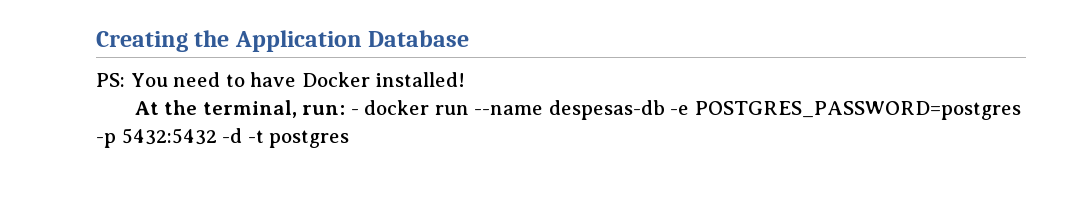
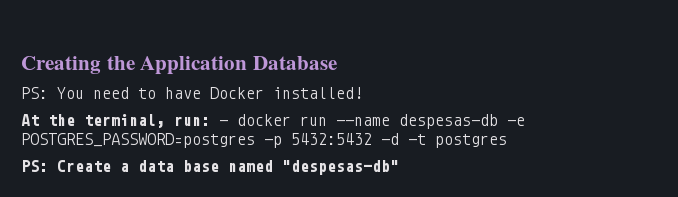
+ PS: Create a data base named "despesas-db"

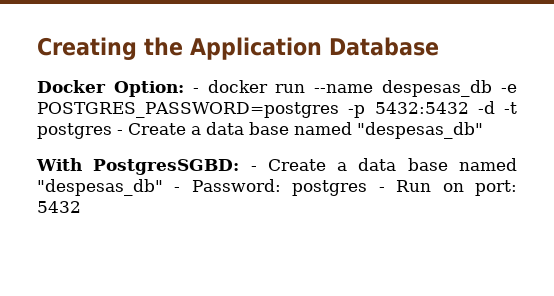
- PS: You need to have Docker installed!
- At the terminal, run: - docker run --name despesas-db -e POSTGRES_PASSWORD=postgres -p 5432:5432 -d -t postgres
- PS: Create a data base named "despesas-db"
+ Docker Option: - docker run --name despesas_db -e POSTGRES_PASSWORD=postgres -p 5432:5432 -d -t postgres - Create a data base named "despesas_db"
+ With PostgresSGBD: - Create a data base named "despesas_db" - Password: postgres - Run on port: 5432

